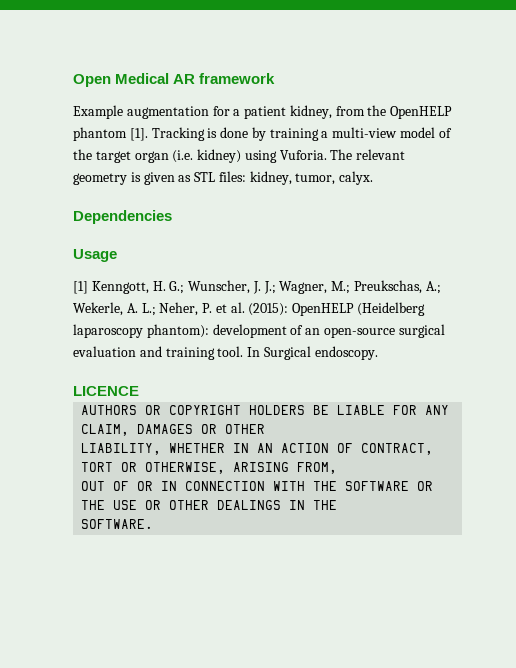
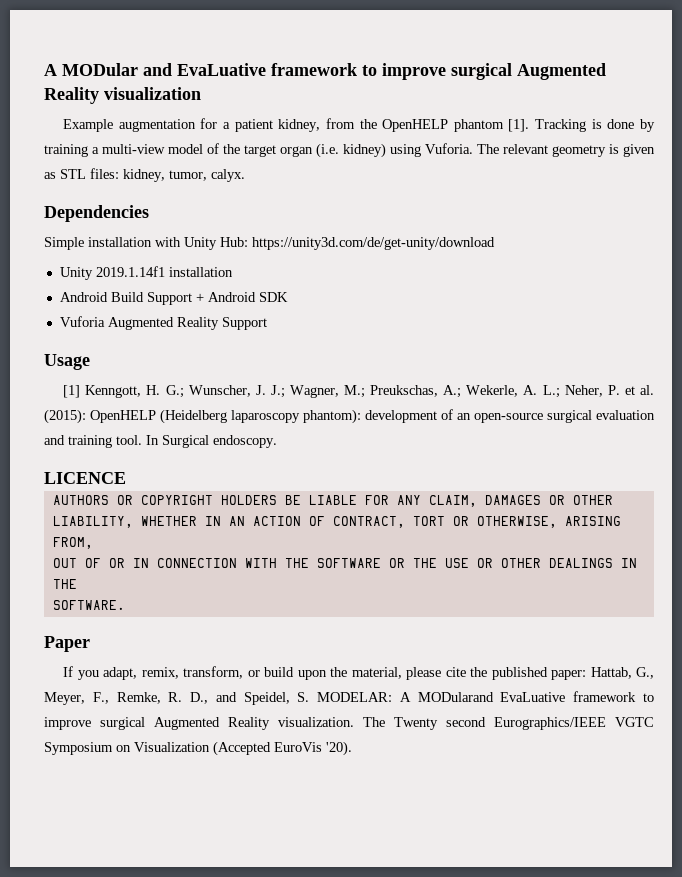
- Open Medical AR framework
+ A MODular and EvaLuative framework to improve surgical Augmented Reality visualization
+ Simple installation with Unity Hub: https://unity3d.com/de/get-unity/download
+ Unity 2019.1.14f1 installation
+ Android Build Support + Android SDK
+ Vuforia Augmented Reality Support
+ Paper
+ If you adapt, remix, transform, or build upon the material, please cite the published paper: Hattab, G., Meyer, F., Remke, R. D., and Speidel, S. MODELAR: A MODularand EvaLuative framework to improve surgical Augmented Reality visualization. The Twenty second Eurographics/IEEE VGTC Symposium on Visualization (Accepted EuroVis '20).

